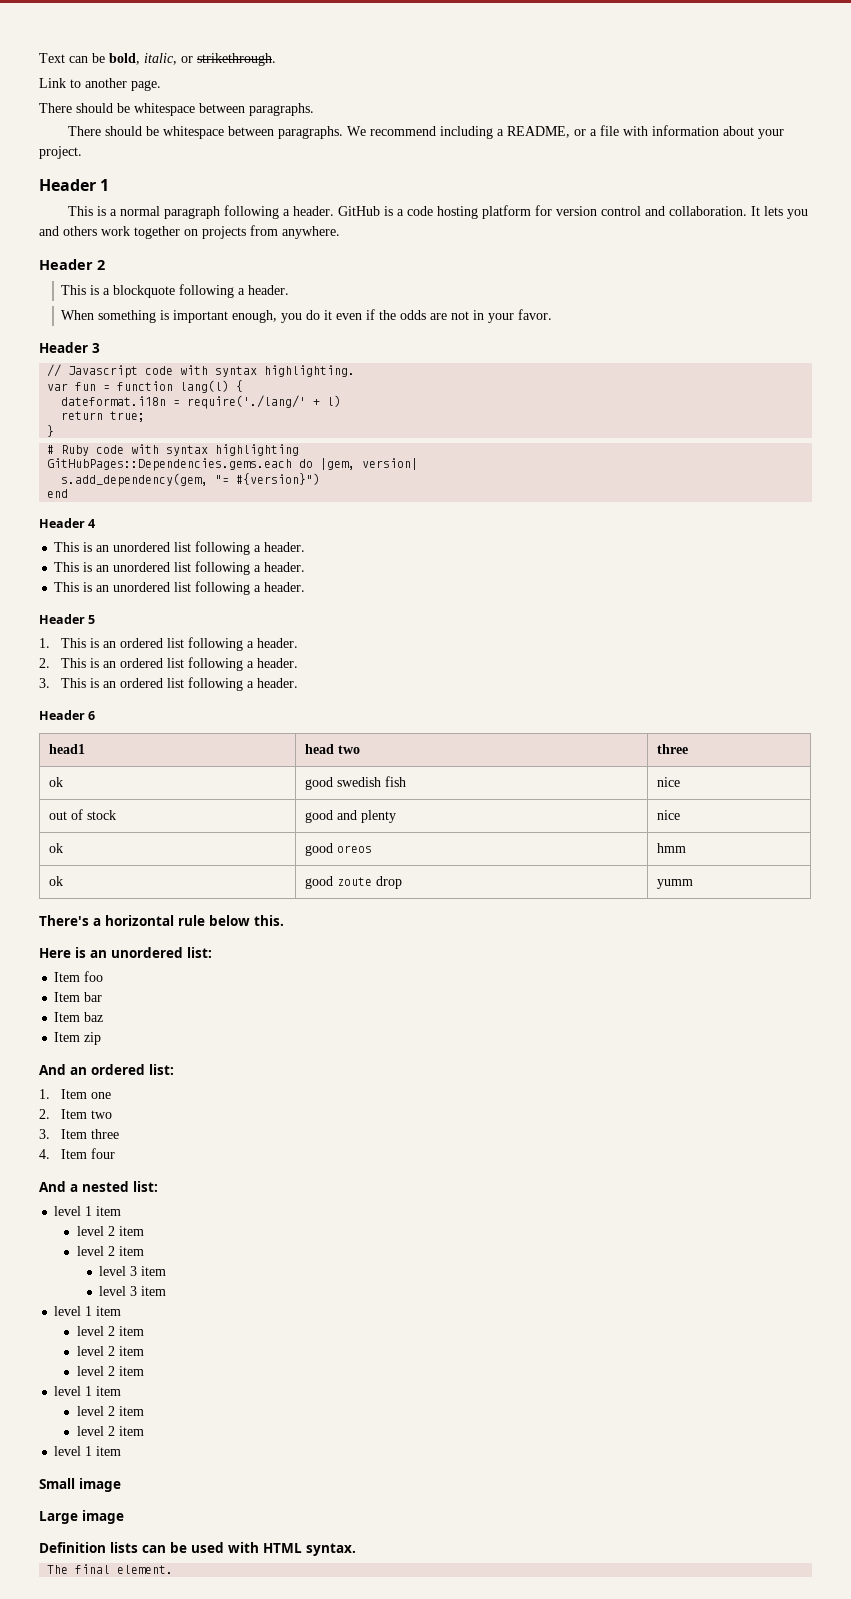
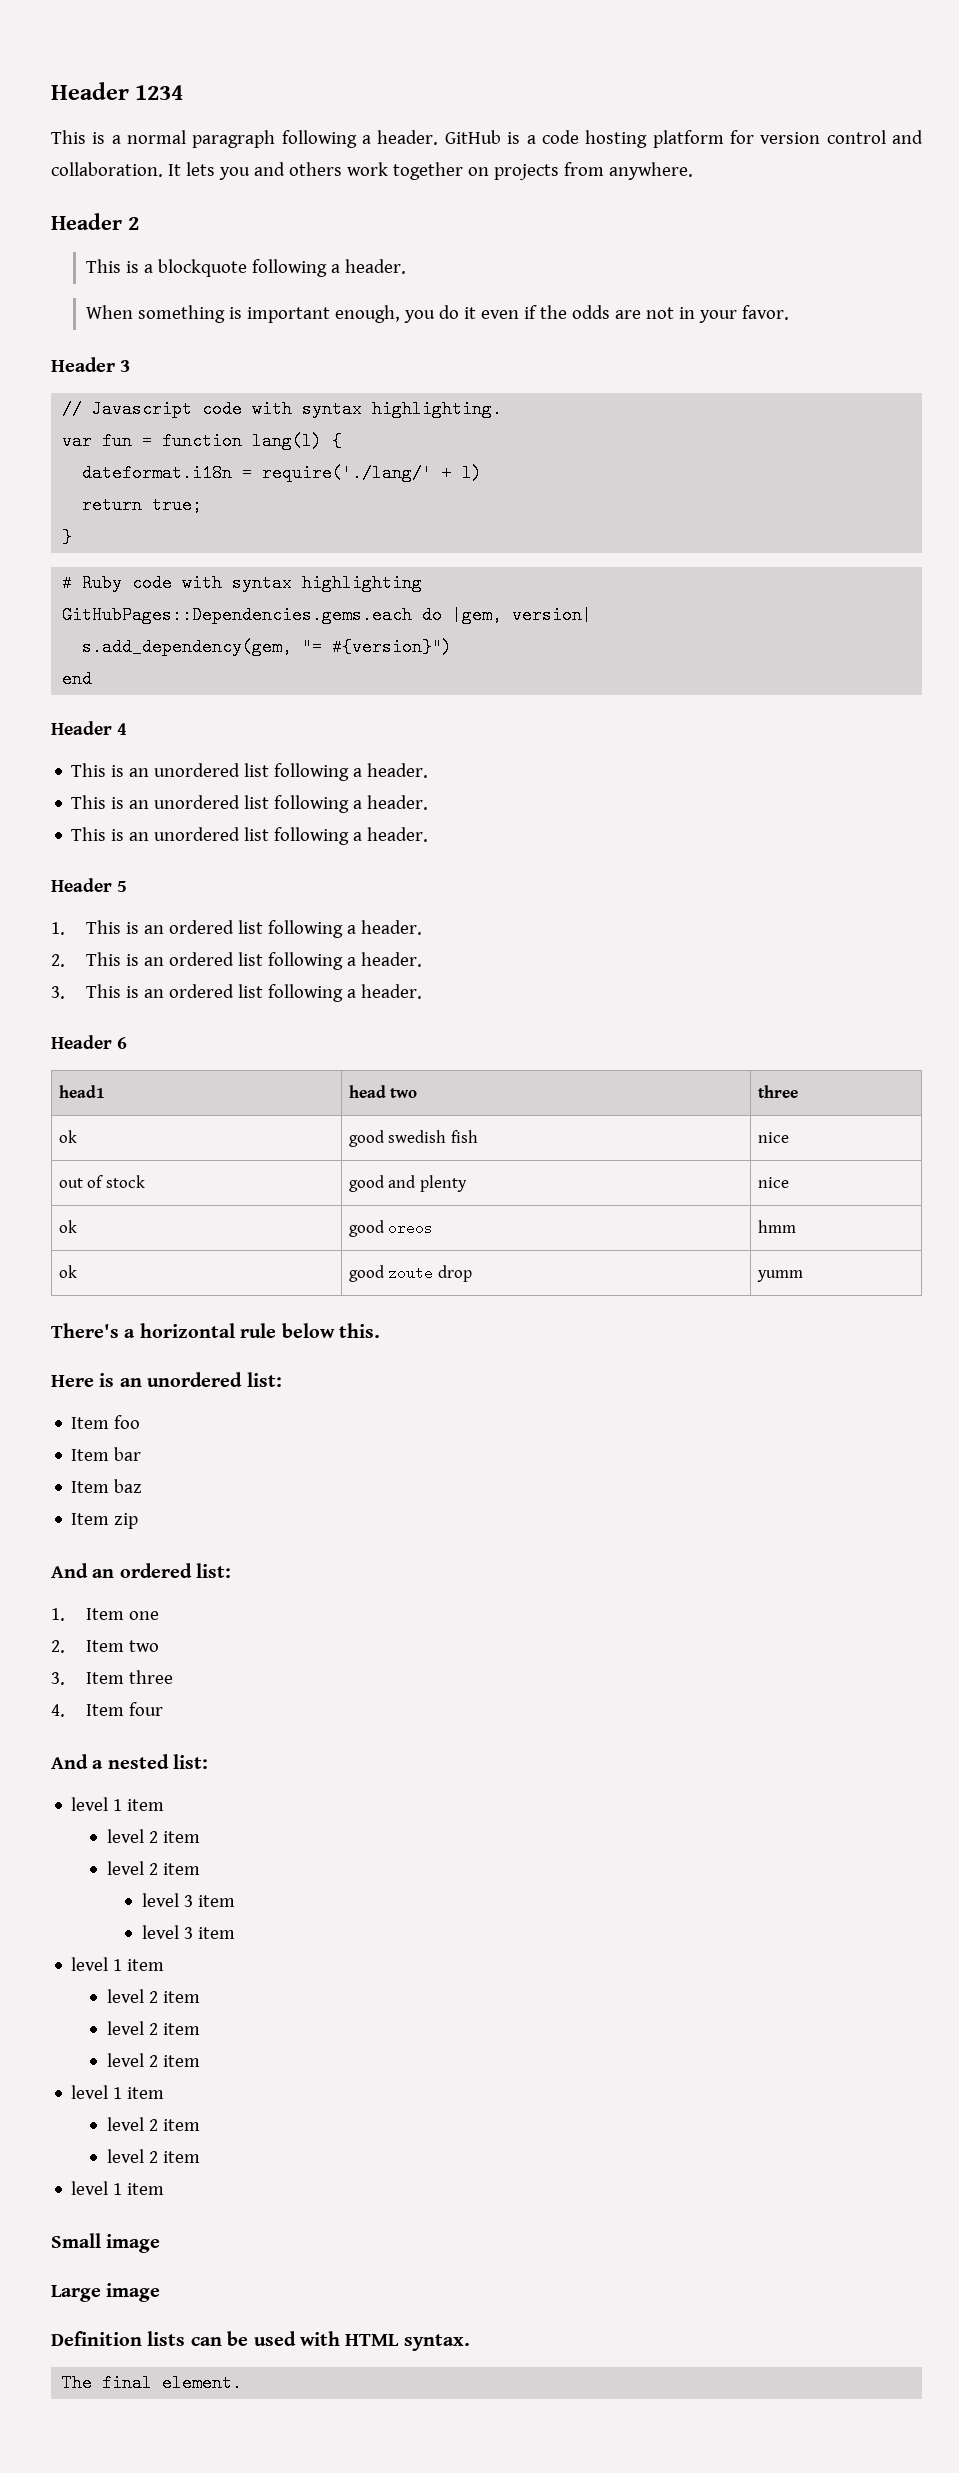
- Text can be bold, italic, or strikethrough.
- Link to another page.
- There should be whitespace between paragraphs.
- There should be whitespace between paragraphs. We recommend including a README, or a file with information about your project.
- Header 1
+ Header 1234

